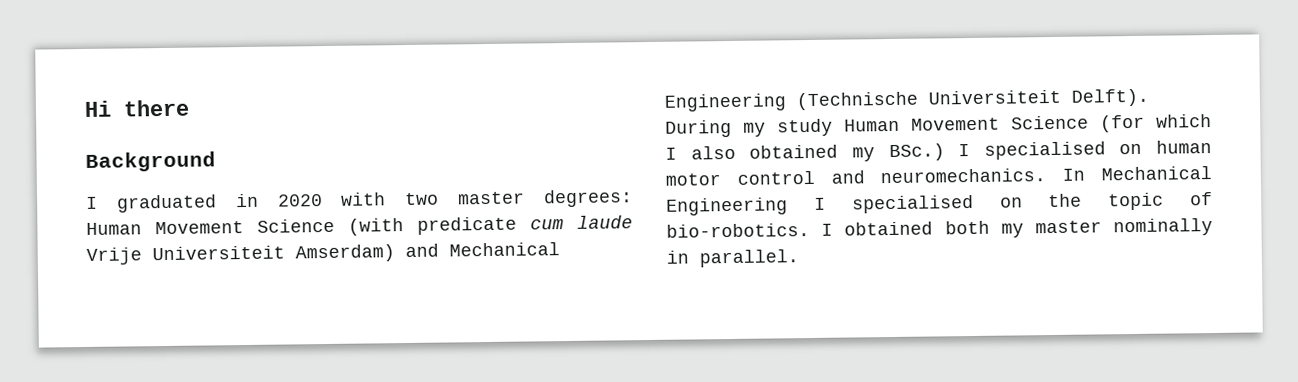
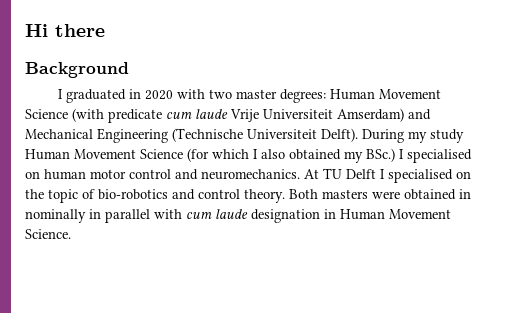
- In Mechanical Engineering I specialised on the topic of bio-robotics. I obtained both my master nominally in parallel.
+ At TU Delft I specialised on the topic of bio-robotics and control theory. Both masters were obtained in nominally in parallel with cum laude designation in Human Movement Science.

